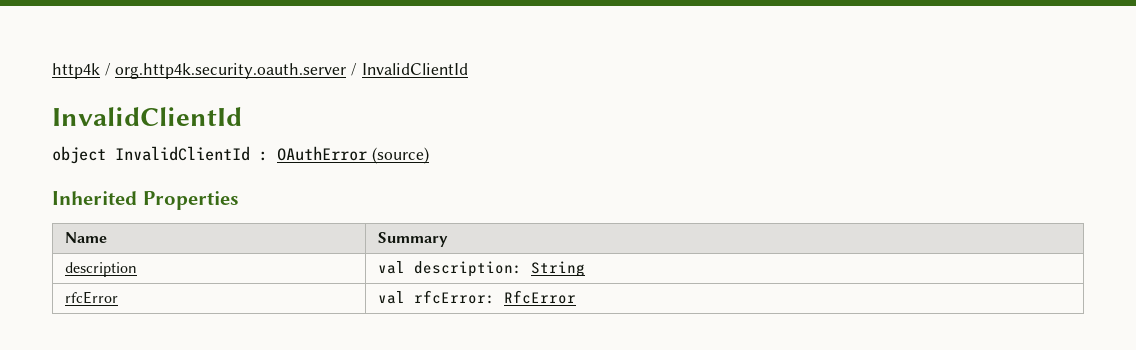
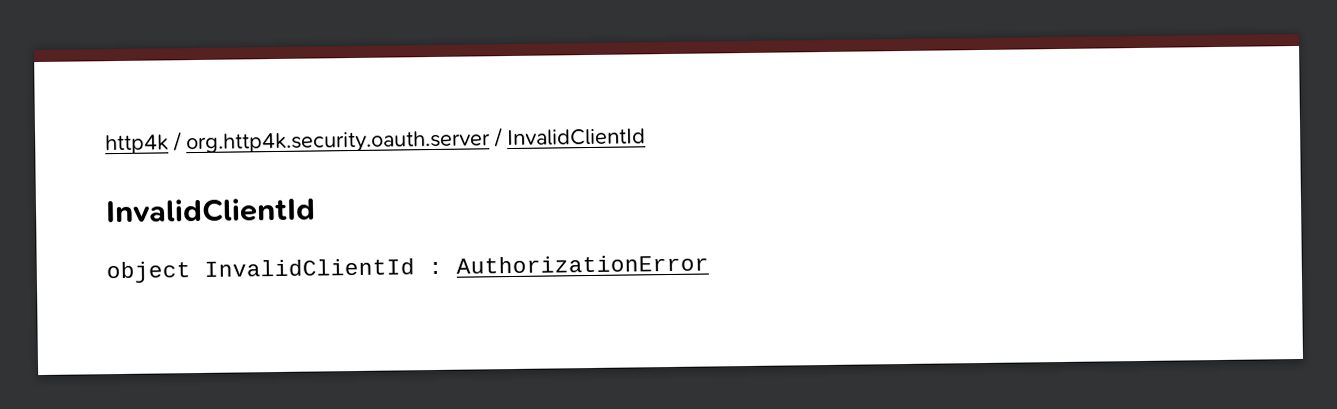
- object InvalidClientId : OAuthError (source)
- Inherited Properties
- Name | Summary
- description | val description: String
- rfcError | val rfcError: RfcError
+ object InvalidClientId : AuthorizationError

